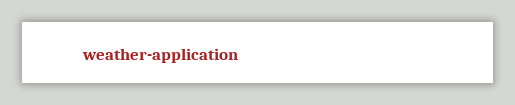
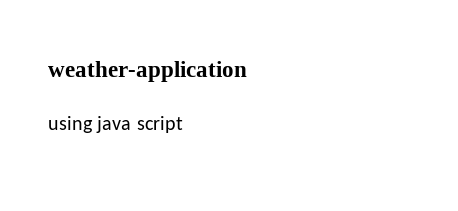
+ using java script

